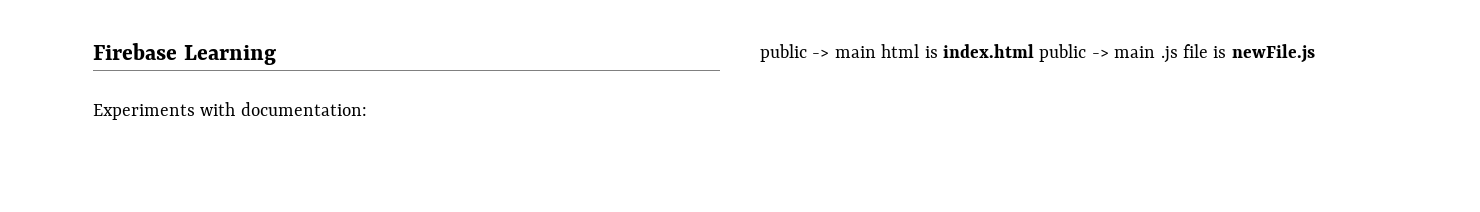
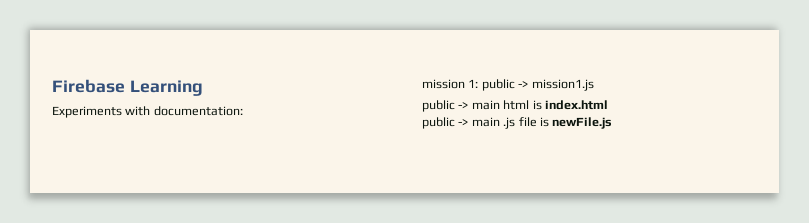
+ mission 1: public -> mission1.js
- public -> main html is index.html public -> main .js file is newFile.js
+ public -> main html is index.html
+ public -> main .js file is newFile.js

